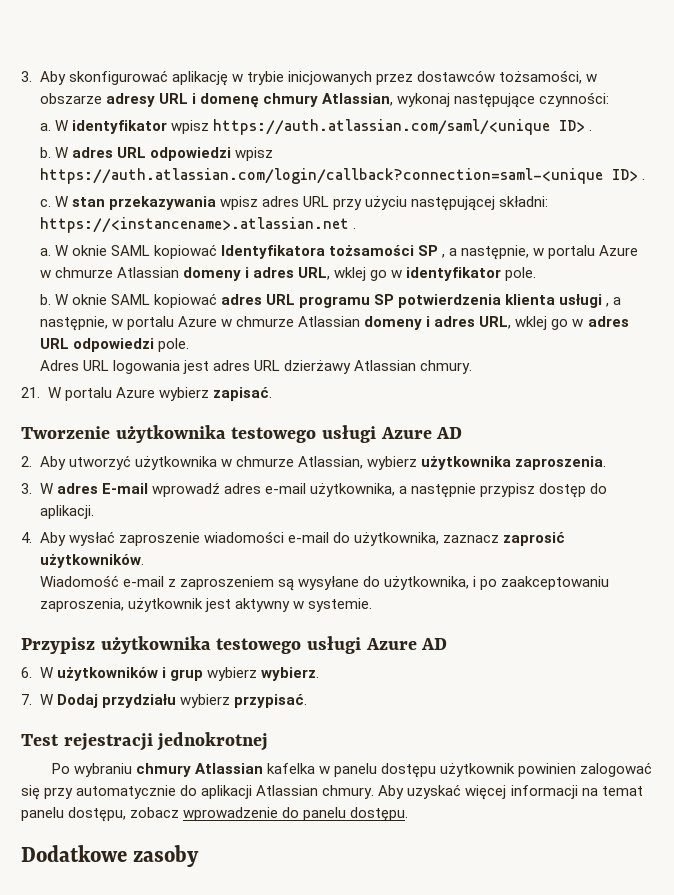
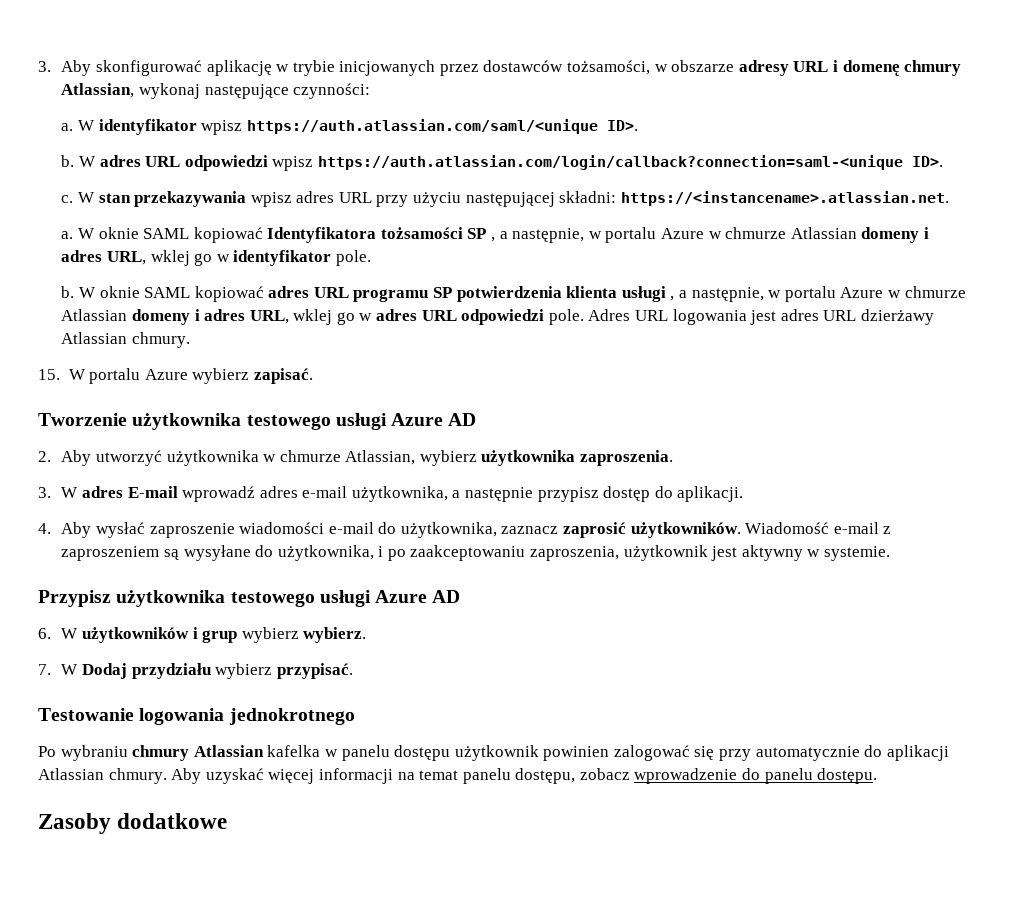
- W identyfikator wpisz https://auth.atlassian.com/saml/<unique ID> .
+ W identyfikator wpisz https://auth.atlassian.com/saml/<unique ID>.
- W adres URL odpowiedzi wpisz https://auth.atlassian.com/login/callback?connection=saml-<unique ID> .
+ W adres URL odpowiedzi wpisz https://auth.atlassian.com/login/callback?connection=saml-<unique ID>.
- W stan przekazywania wpisz adres URL przy użyciu następującej składni: https://<instancename>.atlassian.net .
+ W stan przekazywania wpisz adres URL przy użyciu następującej składni: https://<instancename>.atlassian.net.
- W oknie SAML kopiować adres URL programu SP potwierdzenia klienta usługi , a następnie, w portalu Azure w chmurze Atlassian domeny i adres URL, wklej go w adres URL odpowiedzi pole.
- Adres URL logowania jest adres URL dzierżawy Atlassian chmury.
+ W oknie SAML kopiować adres URL programu SP potwierdzenia klienta usługi , a następnie, w portalu Azure w chmurze Atlassian domeny i adres URL, wklej go w adres URL odpowiedzi pole. Adres URL logowania jest adres URL dzierżawy Atlassian chmury.
- 21. W portalu Azure wybierz zapisać.
+ 15. W portalu Azure wybierz zapisać.
- 4. Aby wysłać zaproszenie wiadomości e-mail do użytkownika, zaznacz zaprosić użytkowników.
- Wiadomość e-mail z zaproszeniem są wysyłane do użytkownika, i po zaakceptowaniu zaproszenia, użytkownik jest aktywny w systemie.
+ 4. Aby wysłać zaproszenie wiadomości e-mail do użytkownika, zaznacz zaprosić użytkowników. Wiadomość e-mail z zaproszeniem są wysyłane do użytkownika, i po zaakceptowaniu zaproszenia, użytkownik jest aktywny w systemie.
- Test rejestracji jednokrotnej
+ Testowanie logowania jednokrotnego
- Dodatkowe zasoby
+ Zasoby dodatkowe

